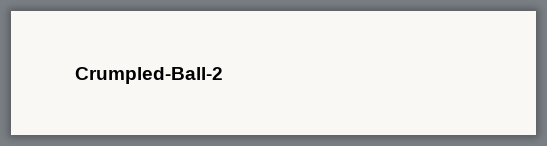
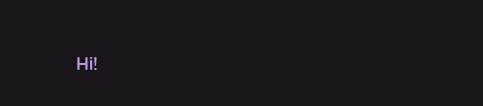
- Crumpled-Ball-2
+ Hi!

